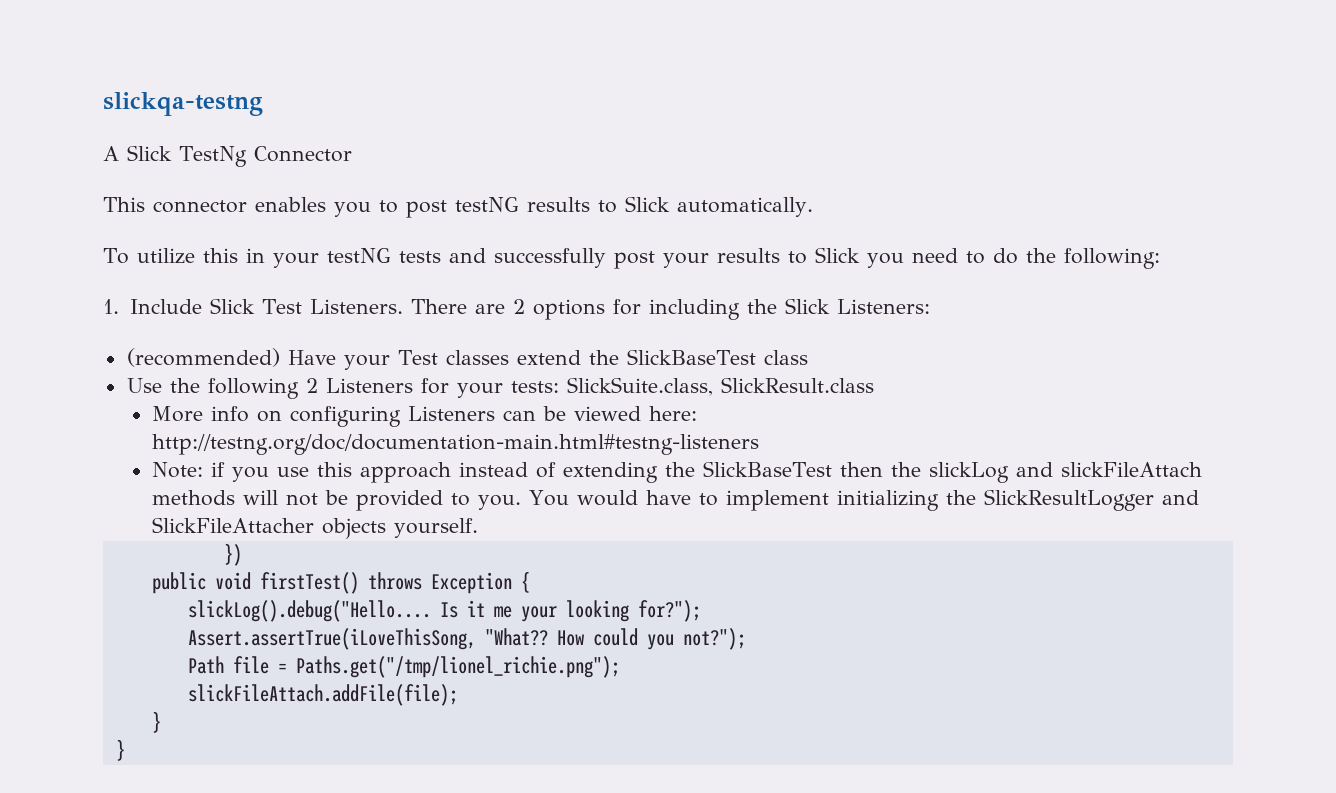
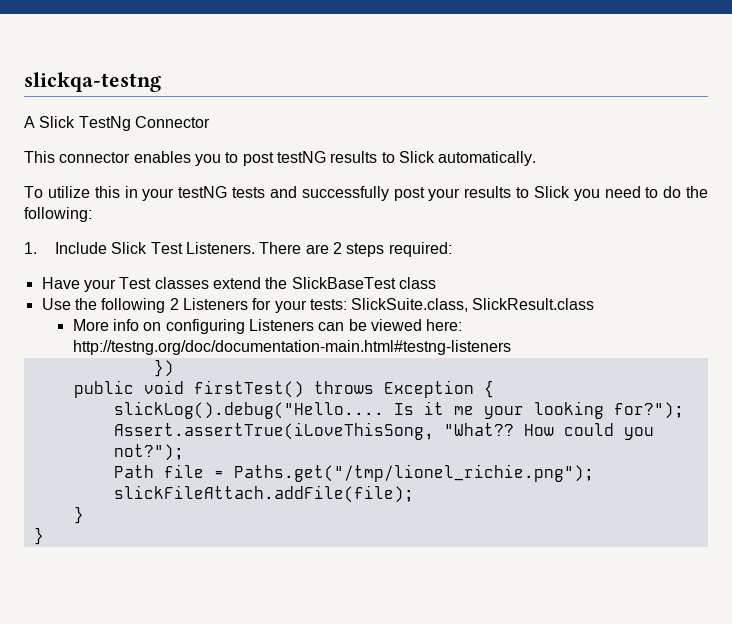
- There are 2 options for including the Slick Listeners:
- (recommended) Have your Test classes extend the SlickBaseTest class
+ There are 2 steps required:
+ Have your Test classes extend the SlickBaseTest class
- Note: if you use this approach instead of extending the SlickBaseTest then the slickLog and slickFileAttach methods will not be provided to you. You would have to implement initializing the SlickResultLogger and SlickFileAttacher objects yourself.

